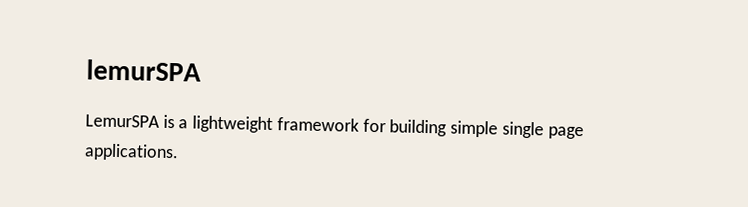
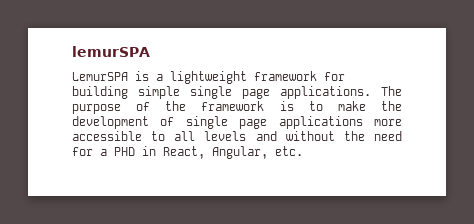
+ The purpose of the framework is to make the development of single page applications more accessible to all levels and without the need for a PHD in React, Angular, etc.

